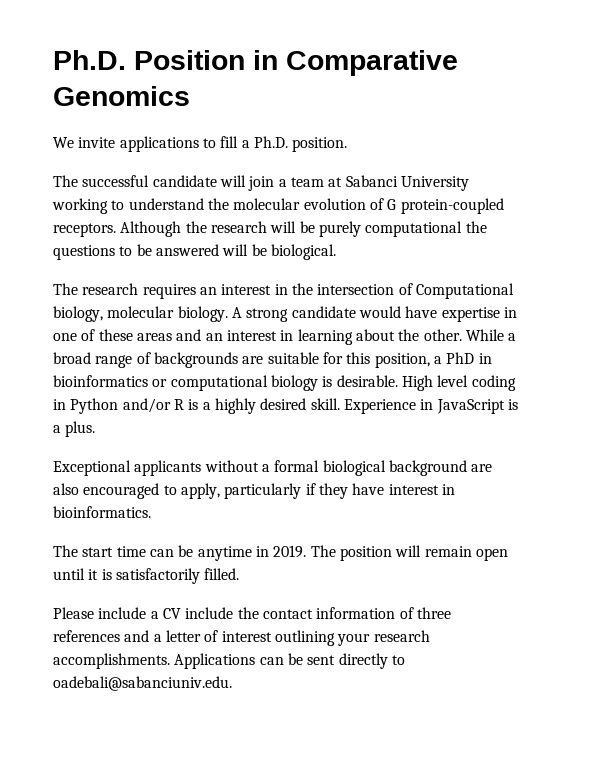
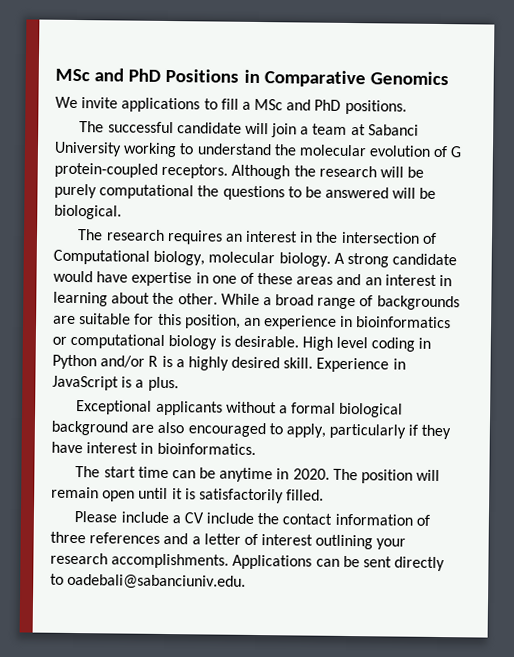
- Ph.D. Position in Comparative Genomics
+ MSc and PhD Positions in Comparative Genomics
- We invite applications to fill a Ph.D. position.
+ We invite applications to fill a MSc and PhD positions.
- While a broad range of backgrounds are suitable for this position, a PhD in bioinformatics or computational biology is desirable.
+ While a broad range of backgrounds are suitable for this position, an experience in bioinformatics or computational biology is desirable.
- The start time can be anytime in 2019.
+ The start time can be anytime in 2020.

